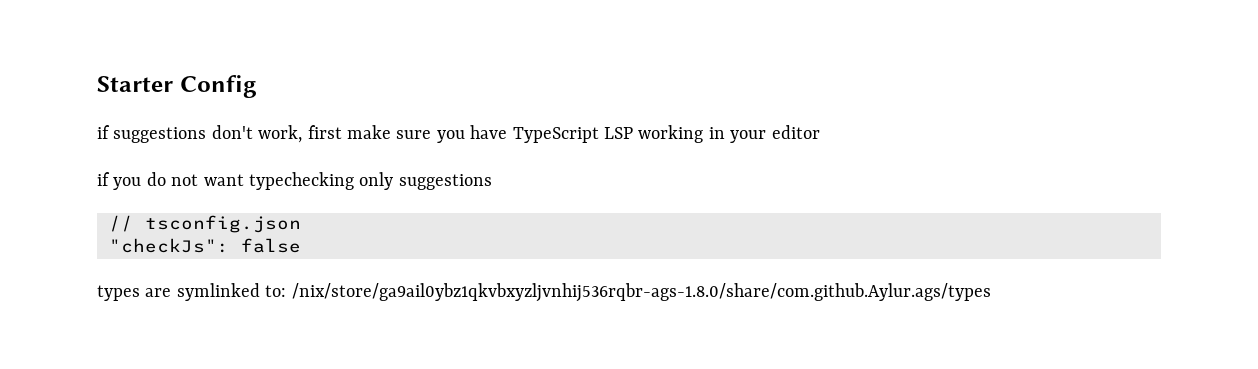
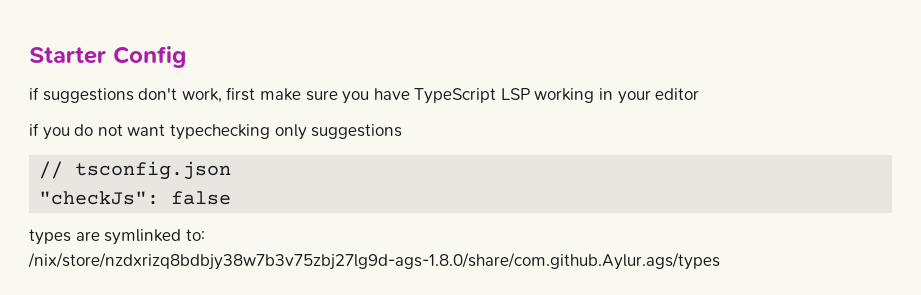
- types are symlinked to: /nix/store/ga9ail0ybz1qkvbxyzljvnhij536rqbr-ags-1.8.0/share/com.github.Aylur.ags/types
+ types are symlinked to: /nix/store/nzdxrizq8bdbjy38w7b3v75zbj27lg9d-ags-1.8.0/share/com.github.Aylur.ags/types

